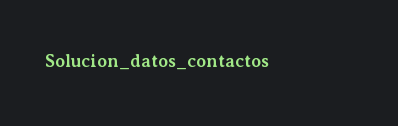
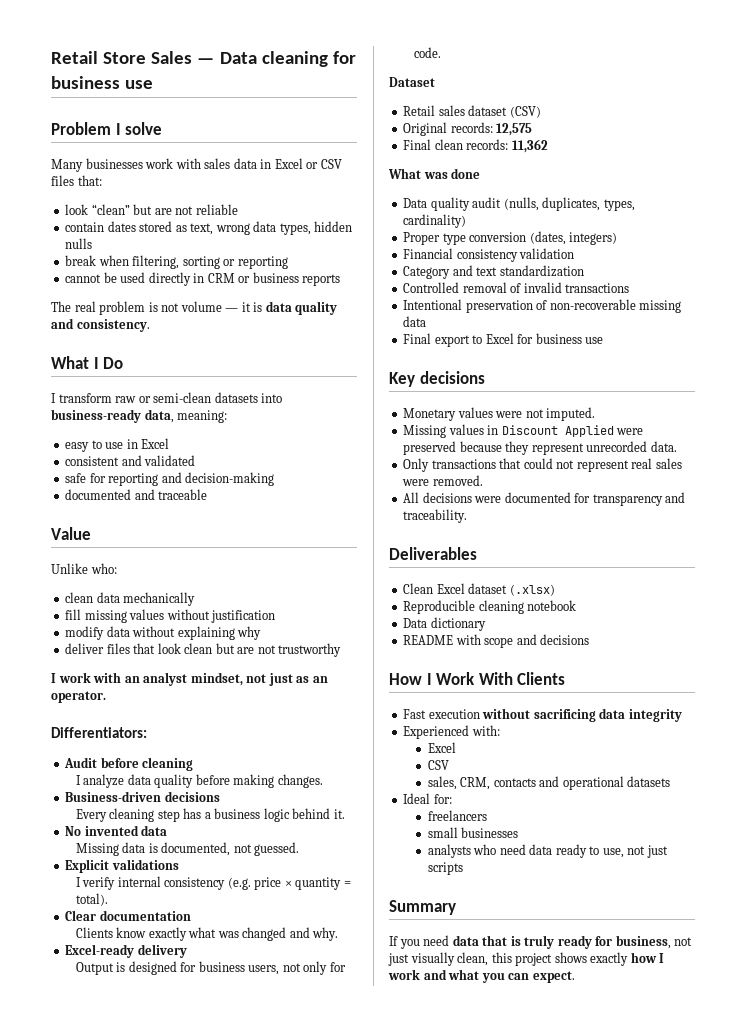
- Solucion_datos_contactos
+ Retail Store Sales — Data cleaning for business use
+ Problem I solve
+ Many businesses work with sales data in Excel or CSV files that:
+ look “clean” but are not reliable
+ contain dates stored as text, wrong data types, hidden nulls
+ break when filtering, sorting or reporting
+ cannot be used directly in CRM or business reports
+ The real problem is not volume — it is data quality and consistency.
+ What I Do
+ I transform raw or semi-clean datasets into business-ready data, meaning:
+ easy to use in Excel
+ consistent and validated
+ safe for reporting and decision-making
+ documented and traceable
+ Value
+ Unlike who:
+ clean data mechanically
+ fill missing values without justification
+ modify data without explaining why
+ deliver files that look clean but are not trustworthy
+ I work with an analyst mindset, not just as an operator.
+ Differentiators:
+ Audit before cleaning
+ I analyze data quality before making changes.
+ Business-driven decisions
+ Every cleaning step has a business logic behind it.
+ No invented data
+ Missing data is documented, not guessed.
+ Explicit validations
+ I verify internal consistency (e.g. price × quantity = total).
+ Clear documentation
+ Clients know exactly what was changed and why.
+ Excel-ready delivery
+ Output is designed for business users, not only for code.
+ Dataset
+ Retail sales dataset (CSV)
+ Original records: 12,575
+ Final clean records: 11,362
+ What was done
+ Data quality audit (nulls, duplicates, types, cardinality)
+ Proper type conversion (dates, integers)
+ Financial consistency validation
+ Category and text standardization
+ Controlled removal of invalid transactions
+ Intentional preservation of non-recoverable missing data
+ Final export to Excel for business use
+ Key decisions
+ Monetary values were not imputed.
+ Missing values in Discount Applied were preserved because they represent unrecorded data.
+ Only transactions that could not represent real sales were removed.
+ All decisions were documented for transparency and traceability.
+ Deliverables
+ Clean Excel dataset (.xlsx)
+ Reproducible cleaning notebook
+ Data dictionary
+ README with scope and decisions
+ How I Work With Clients
+ Fast execution without sacrificing data integrity
+ Experienced with:
+ Excel
+ CSV
+ sales, CRM, contacts and operational datasets
+ Ideal for:
+ freelancers
+ small businesses
+ analysts who need data ready to use, not just scripts
+ Summary
+ If you need data that is truly ready for business, not just visually clean, this project shows exactly how I work and what you can expect.

